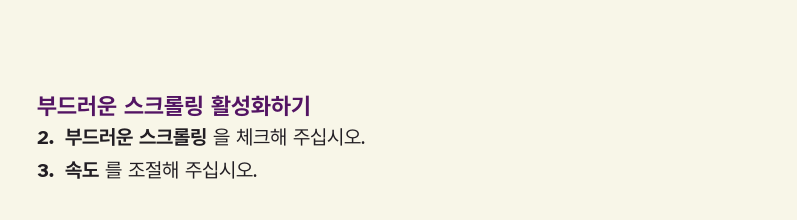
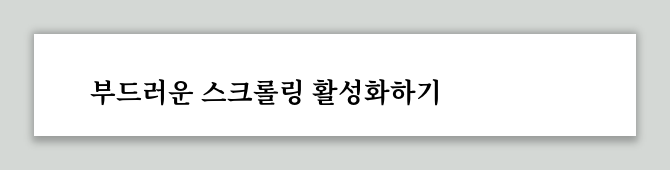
- 2. 부드러운 스크롤링 을 체크해 주십시오.
- 3. 속도 를 조절해 주십시오.

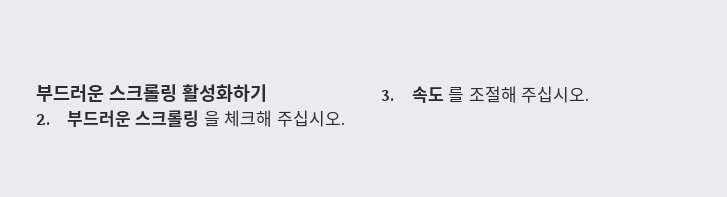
+ 2. 부드러운 스크롤링 을 체크해 주십시오.
+ 3. 속도 를 조절해 주십시오.

